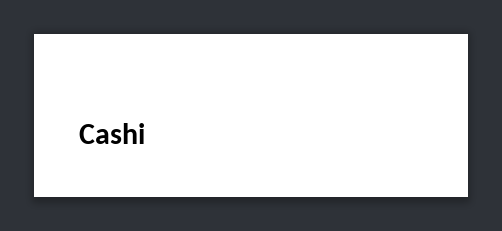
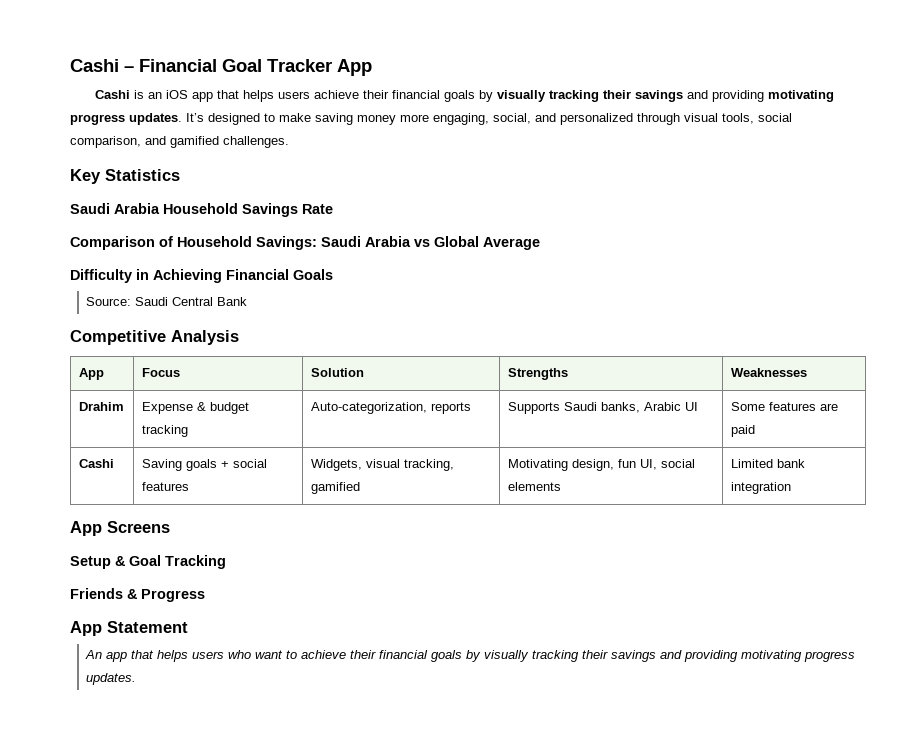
- Cashi
+ Cashi – Financial Goal Tracker App
+ Cashi is an iOS app that helps users achieve their financial goals by visually tracking their savings and providing motivating progress updates. It’s designed to make saving money more engaging, social, and personalized through visual tools, social comparison, and gamified challenges.
+ Key Statistics
+ Saudi Arabia Household Savings Rate
+ Comparison of Household Savings: Saudi Arabia vs Global Average
+ Difficulty in Achieving Financial Goals
+ Source: Saudi Central Bank
+ Competitive Analysis
+ App | Focus | Solution | Strengths | Weaknesses
+ Drahim | Expense & budget tracking | Auto-categorization, reports | Supports Saudi banks, Arabic UI | Some features are paid
+ Cashi | Saving goals + social features | Widgets, visual tracking, gamified | Motivating design, fun UI, social elements | Limited bank integration
+ App Screens
+ Setup & Goal Tracking
+ Friends & Progress
+ App Statement
+ An app that helps users who want to achieve their financial goals by visually tracking their savings and providing motivating progress updates.

